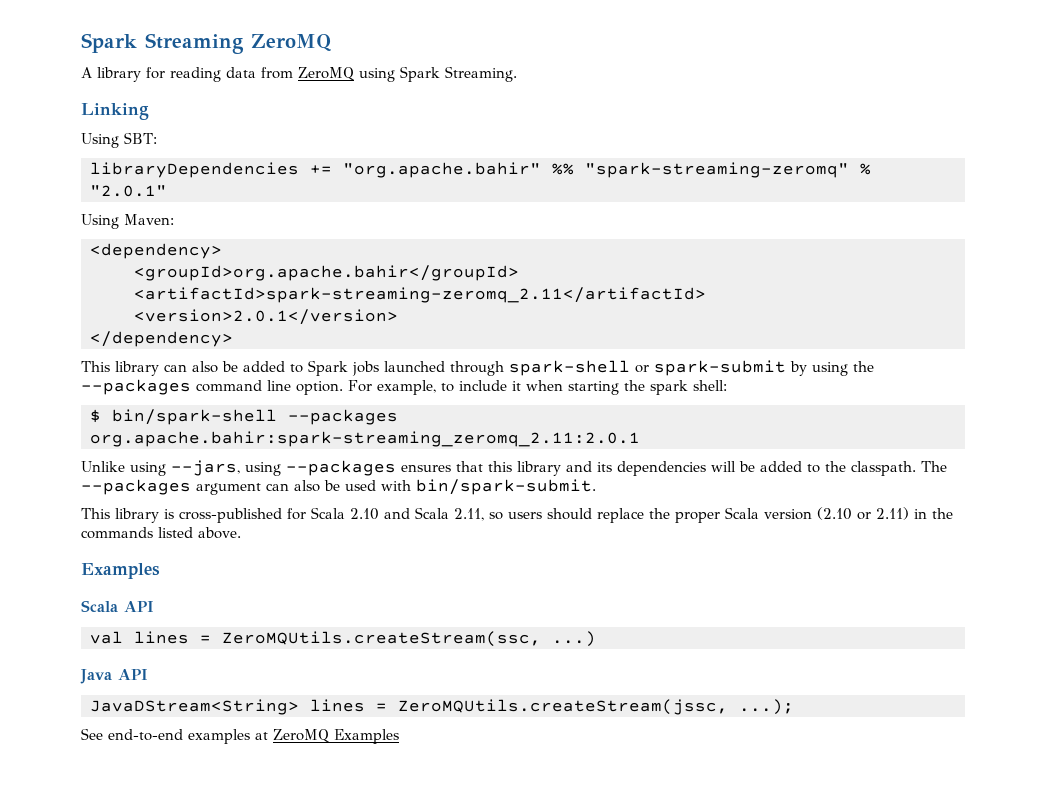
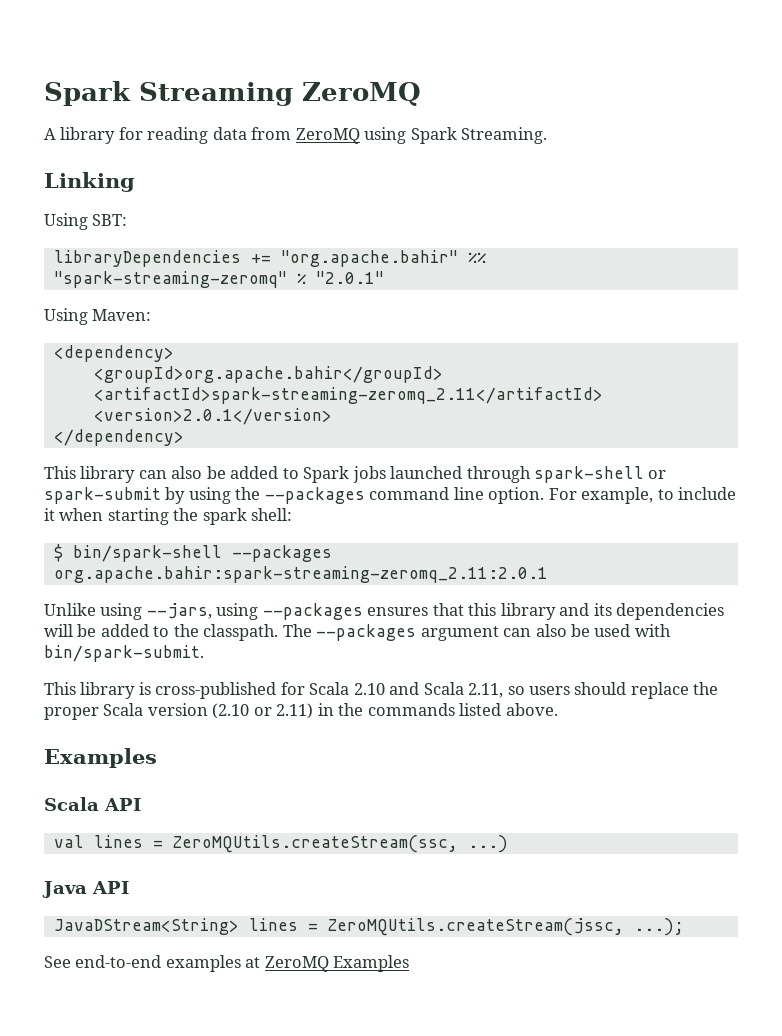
- $ bin/spark-shell --packages org.apache.bahir:spark-streaming_zeromq_2.11:2.0.1
+ $ bin/spark-shell --packages org.apache.bahir:spark-streaming-zeromq_2.11:2.0.1

